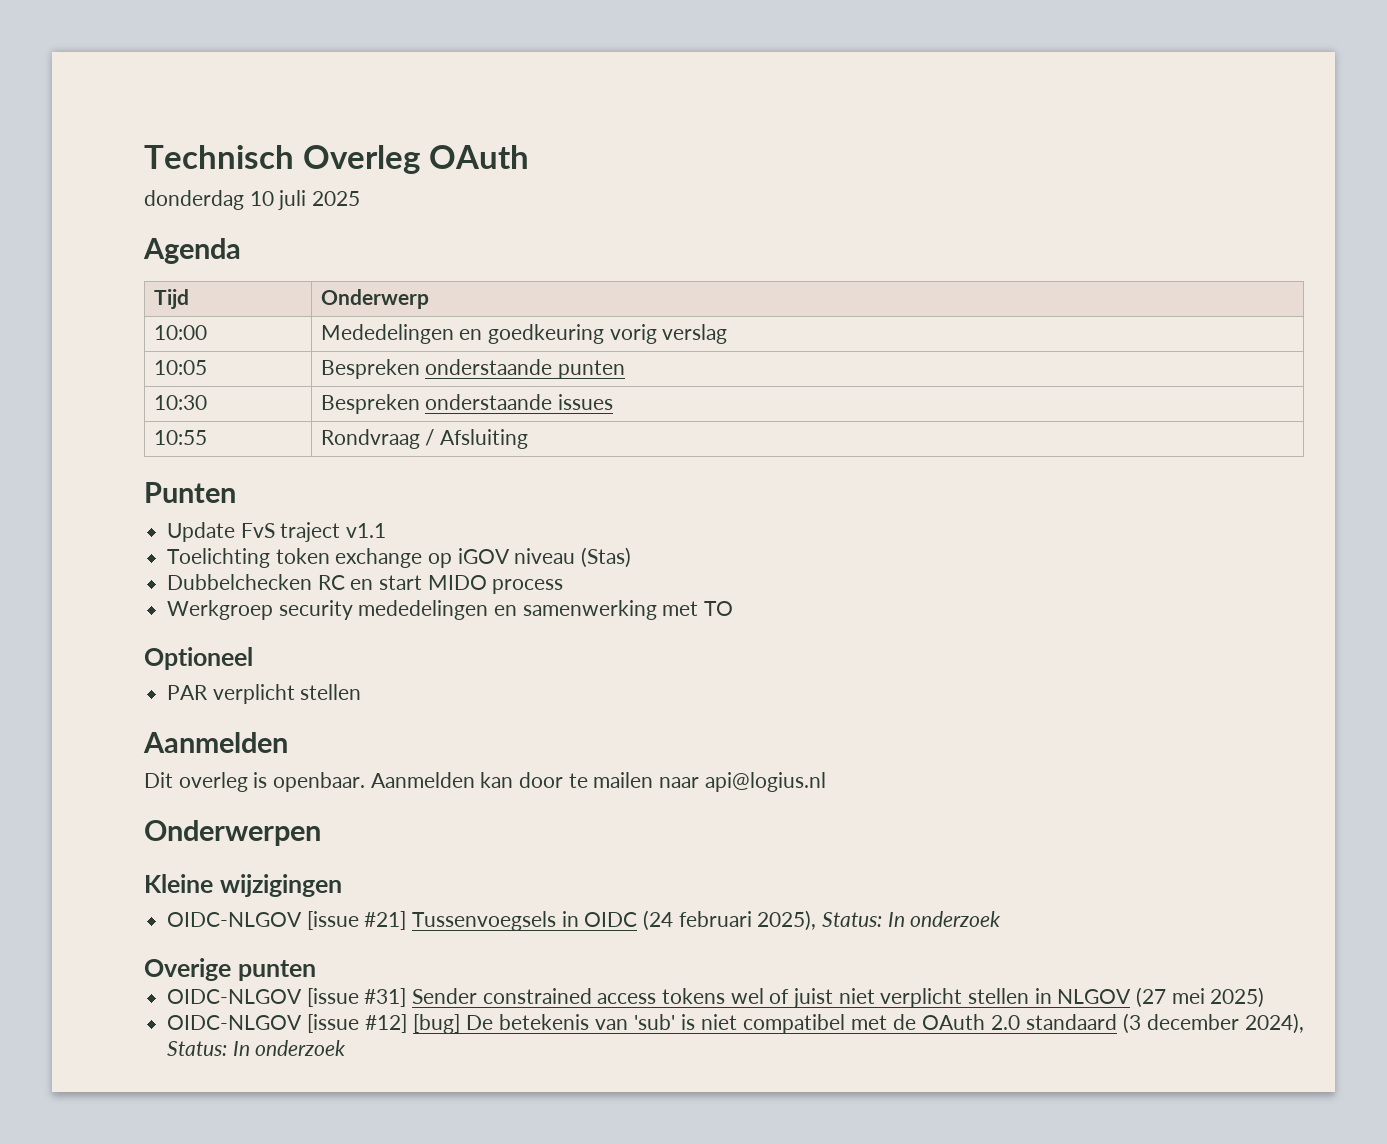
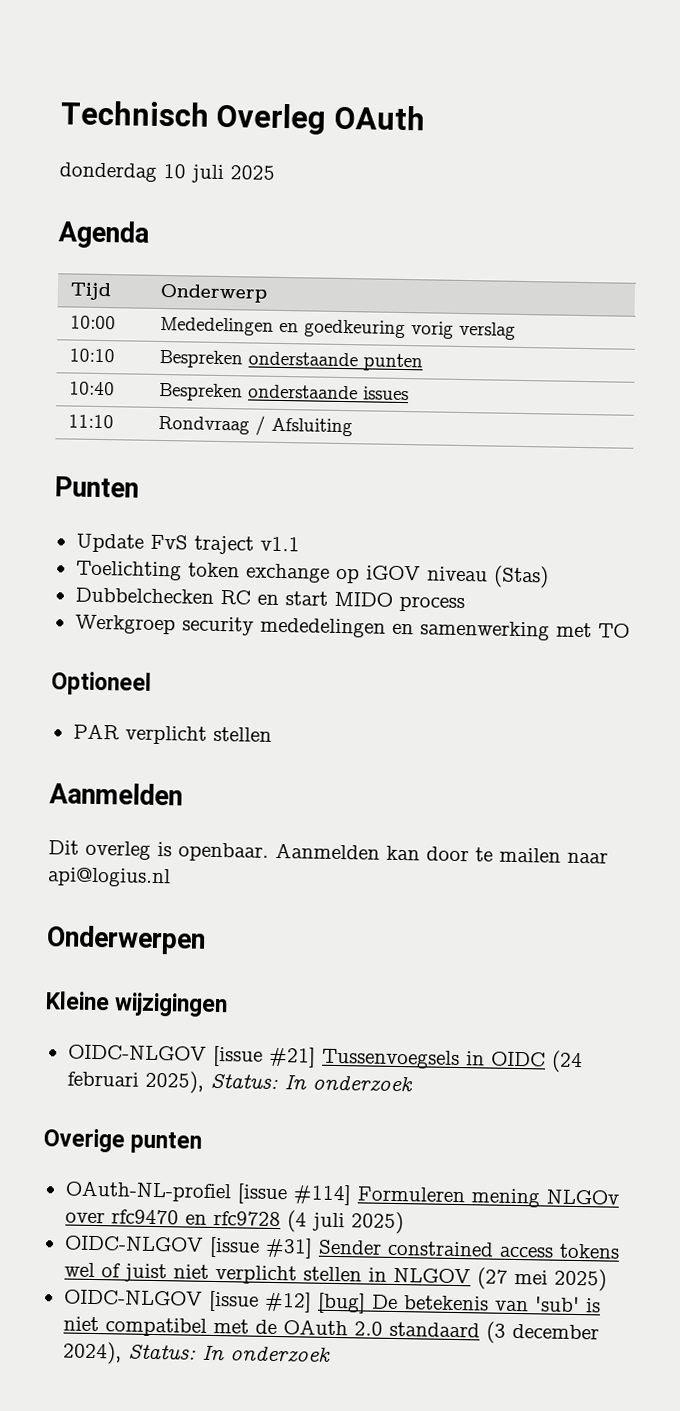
- 10:05 | Bespreken onderstaande punten
+ 10:10 | Bespreken onderstaande punten
- 10:30 | Bespreken onderstaande issues
+ 10:40 | Bespreken onderstaande issues
- 10:55 | Rondvraag / Afsluiting
+ 11:10 | Rondvraag / Afsluiting
+ OAuth-NL-profiel [issue #114] Formuleren mening NLGOv over rfc9470 en rfc9728 (4 juli 2025)

